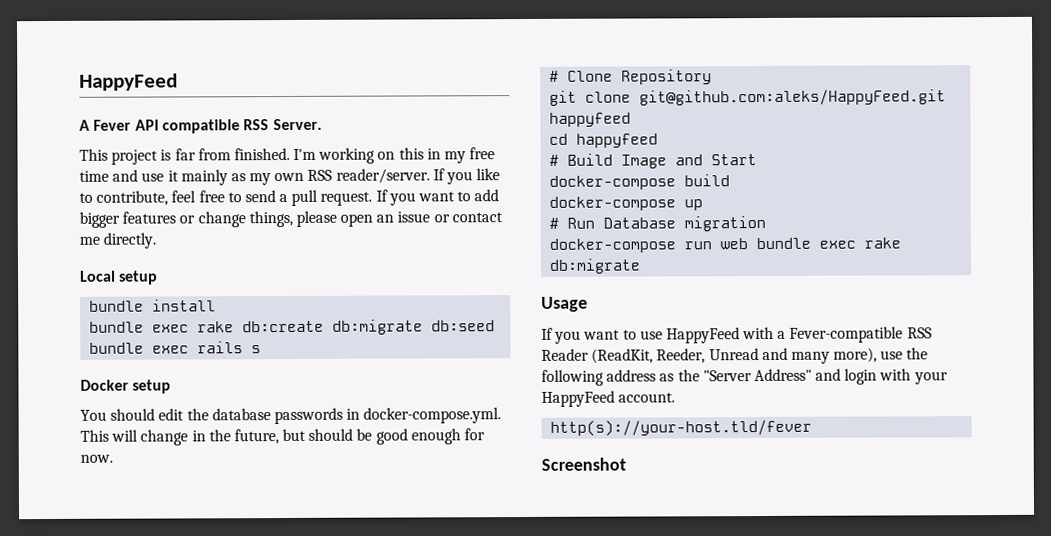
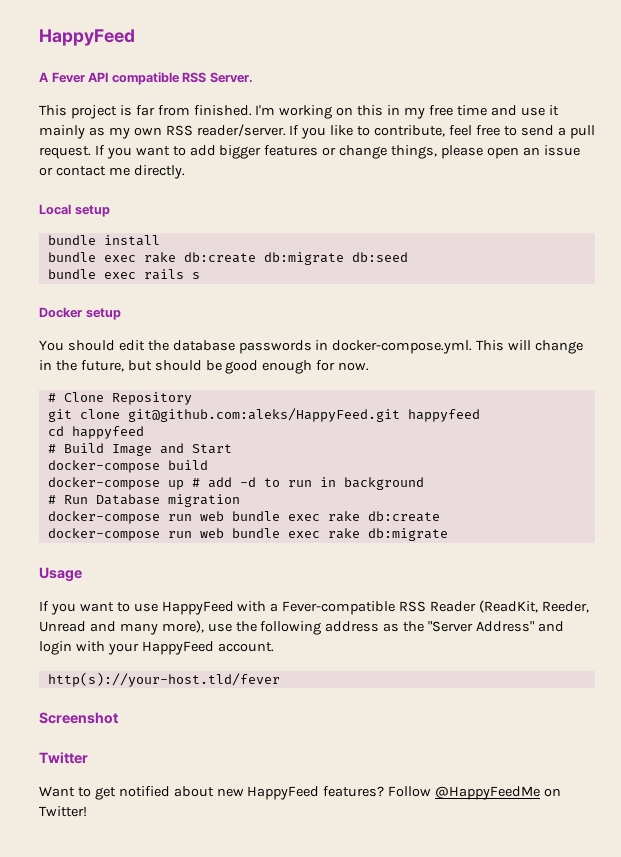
- docker-compose up
+ docker-compose up # add -d to run in background
  # Run Database migration
+ docker-compose run web bundle exec rake db:create
+ Twitter
+ Want to get notified about new HappyFeed features? Follow @HappyFeedMe on Twitter!

